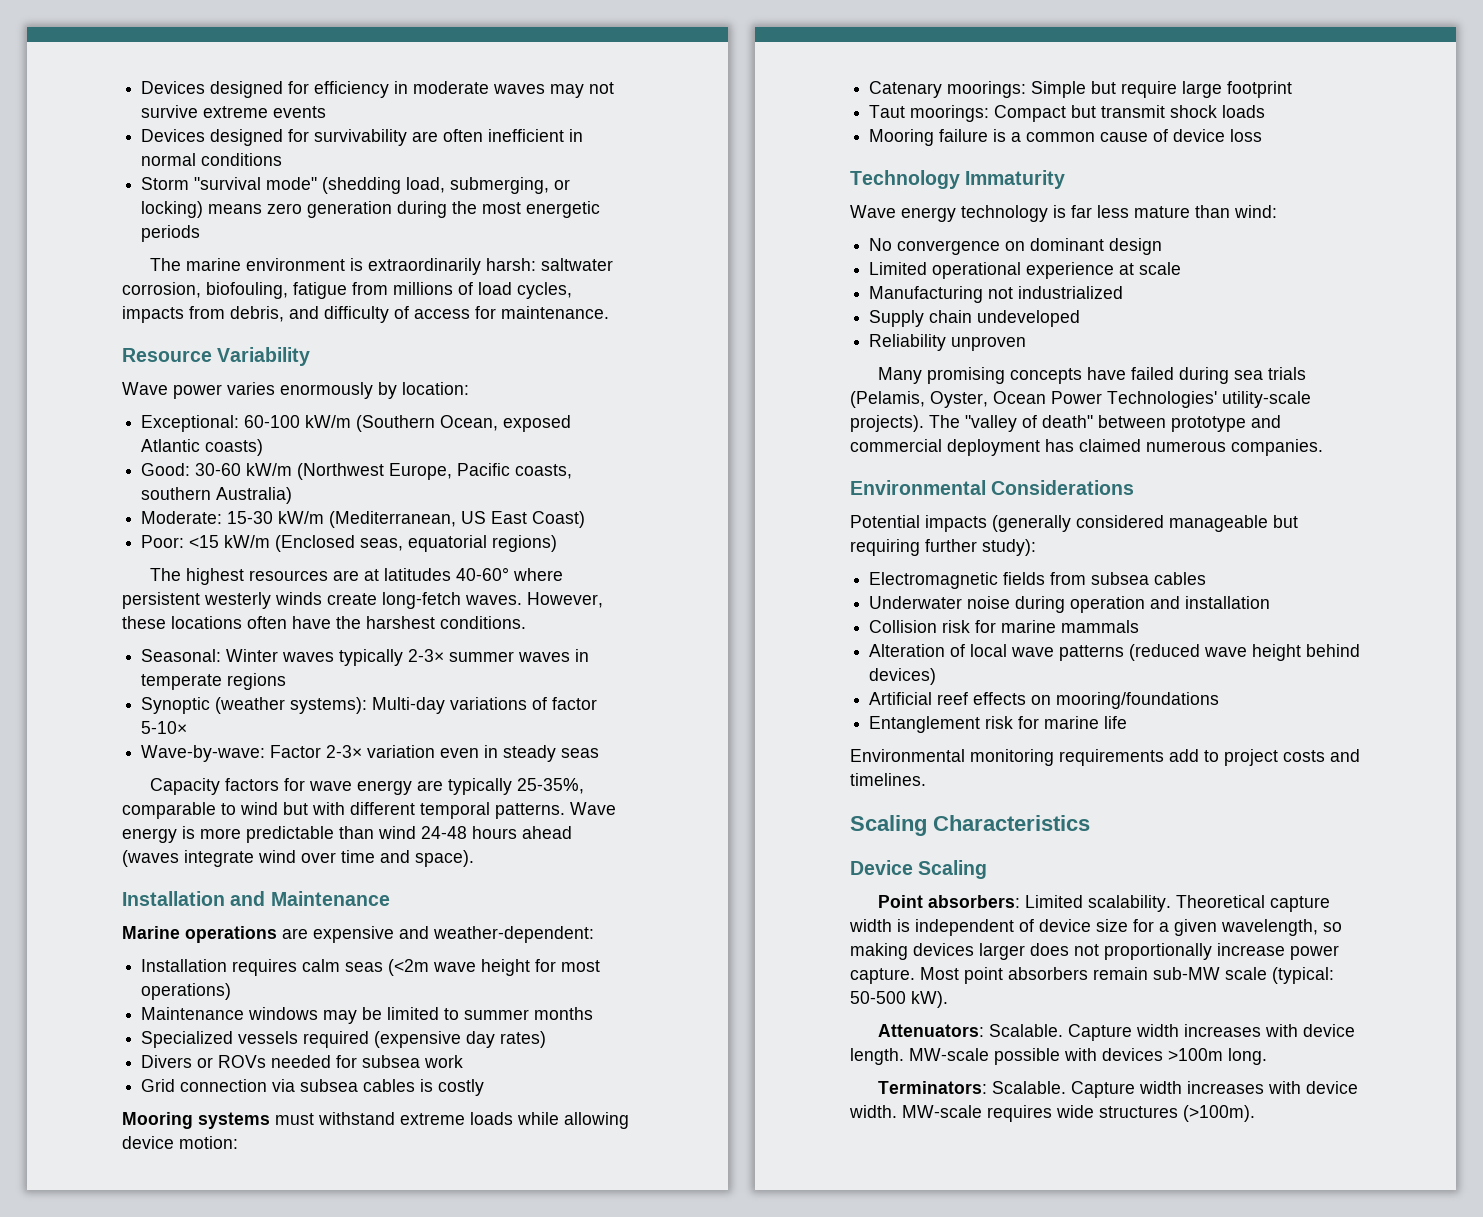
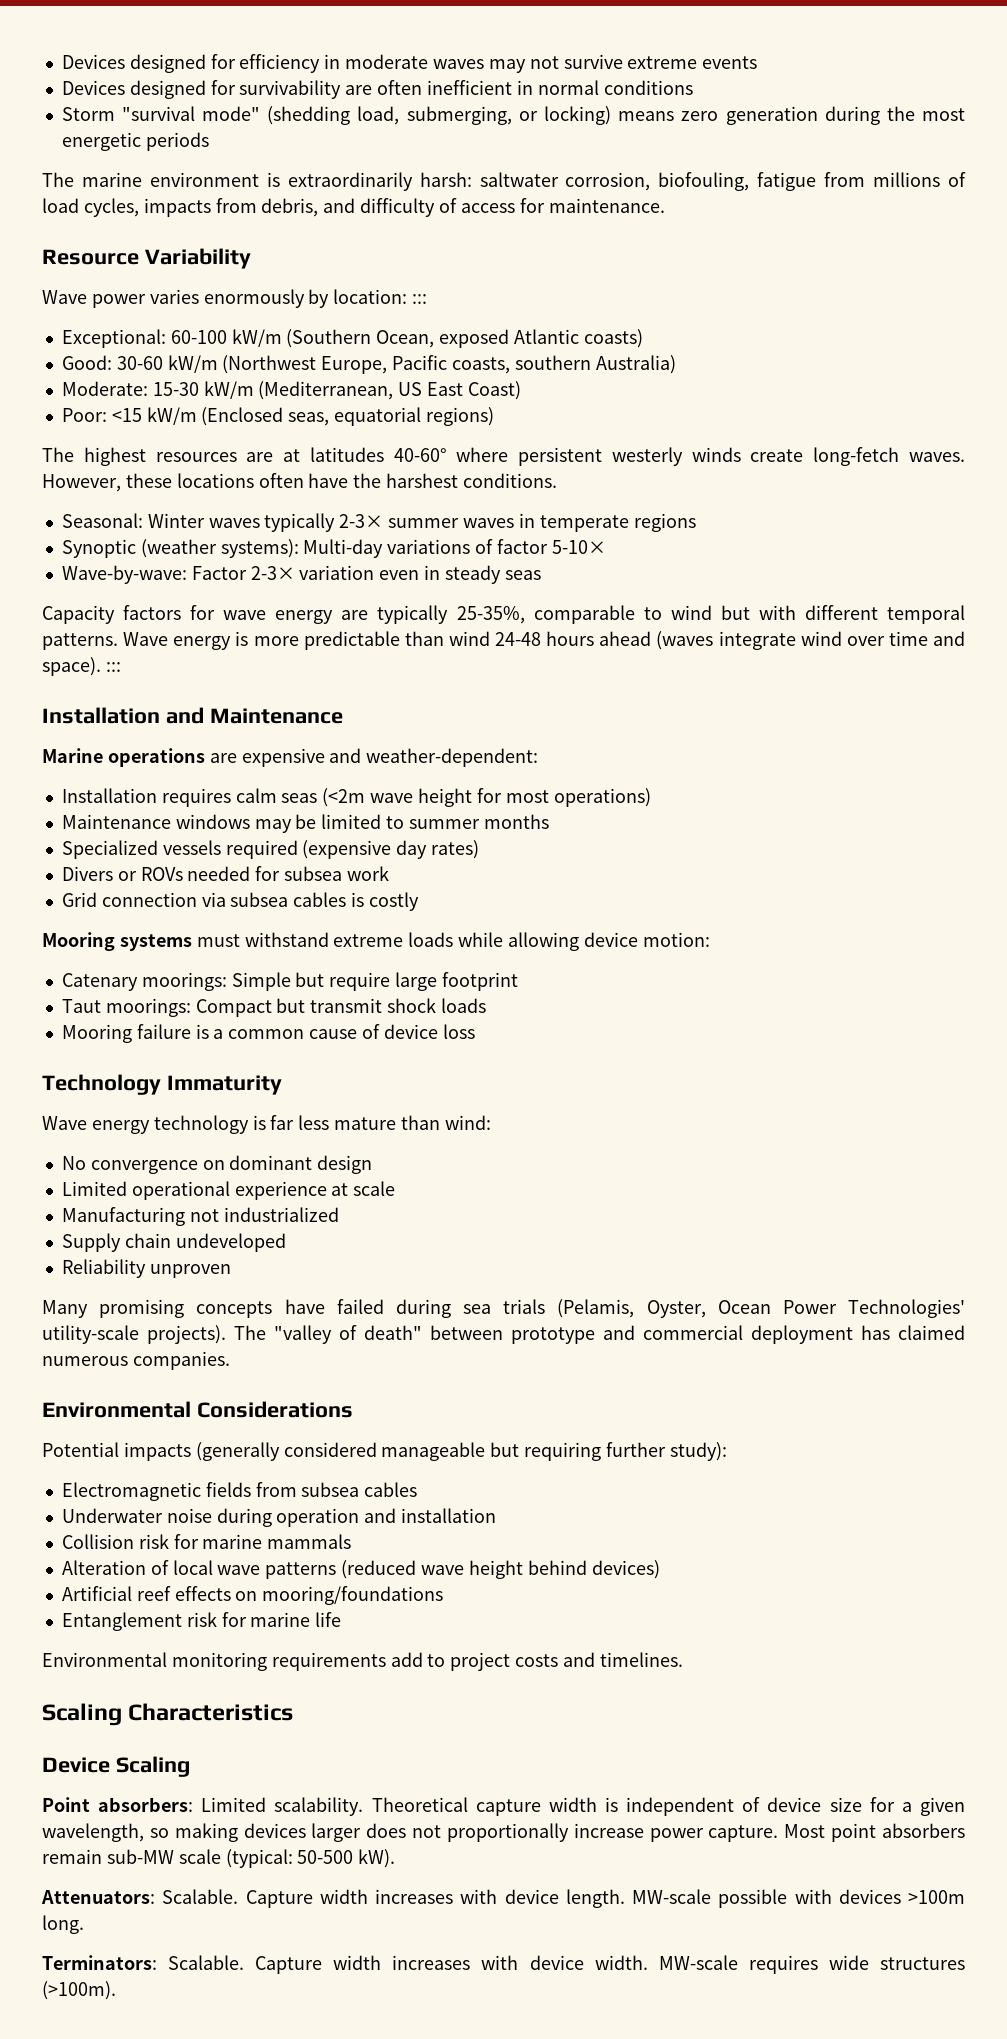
- Wave power varies enormously by location:
+ Wave power varies enormously by location: :::
- Wave energy is more predictable than wind 24-48 hours ahead (waves integrate wind over time and space).
+ Wave energy is more predictable than wind 24-48 hours ahead (waves integrate wind over time and space). :::

